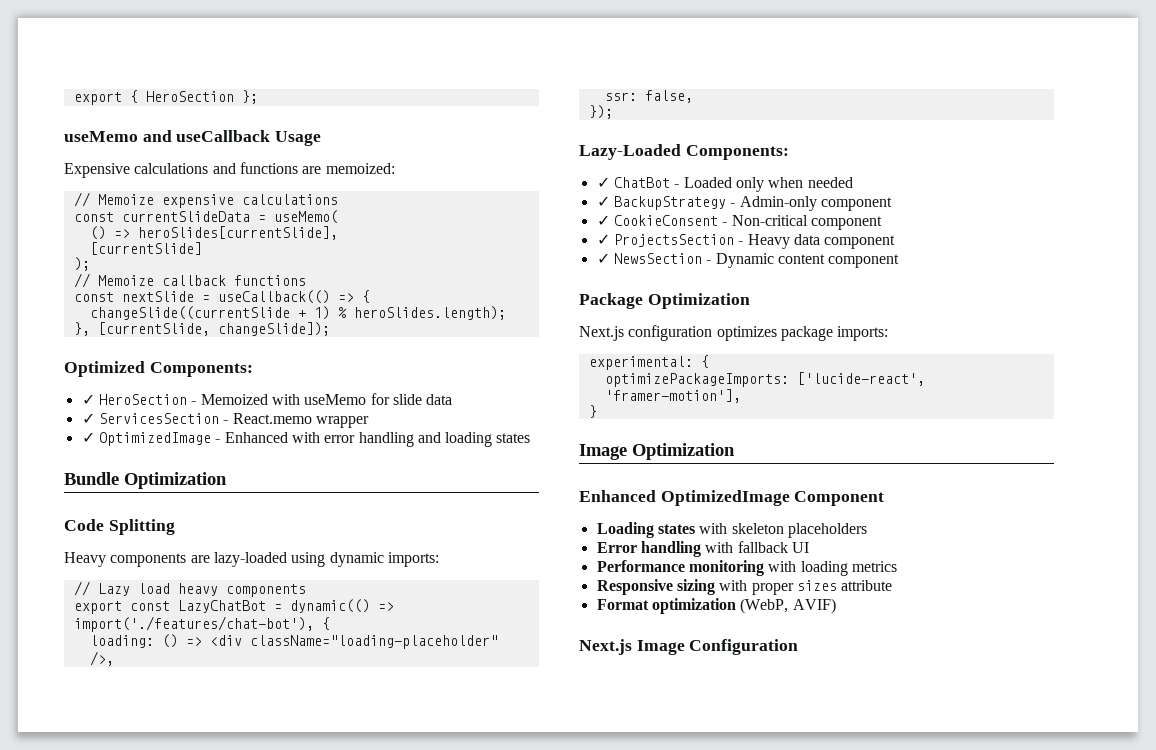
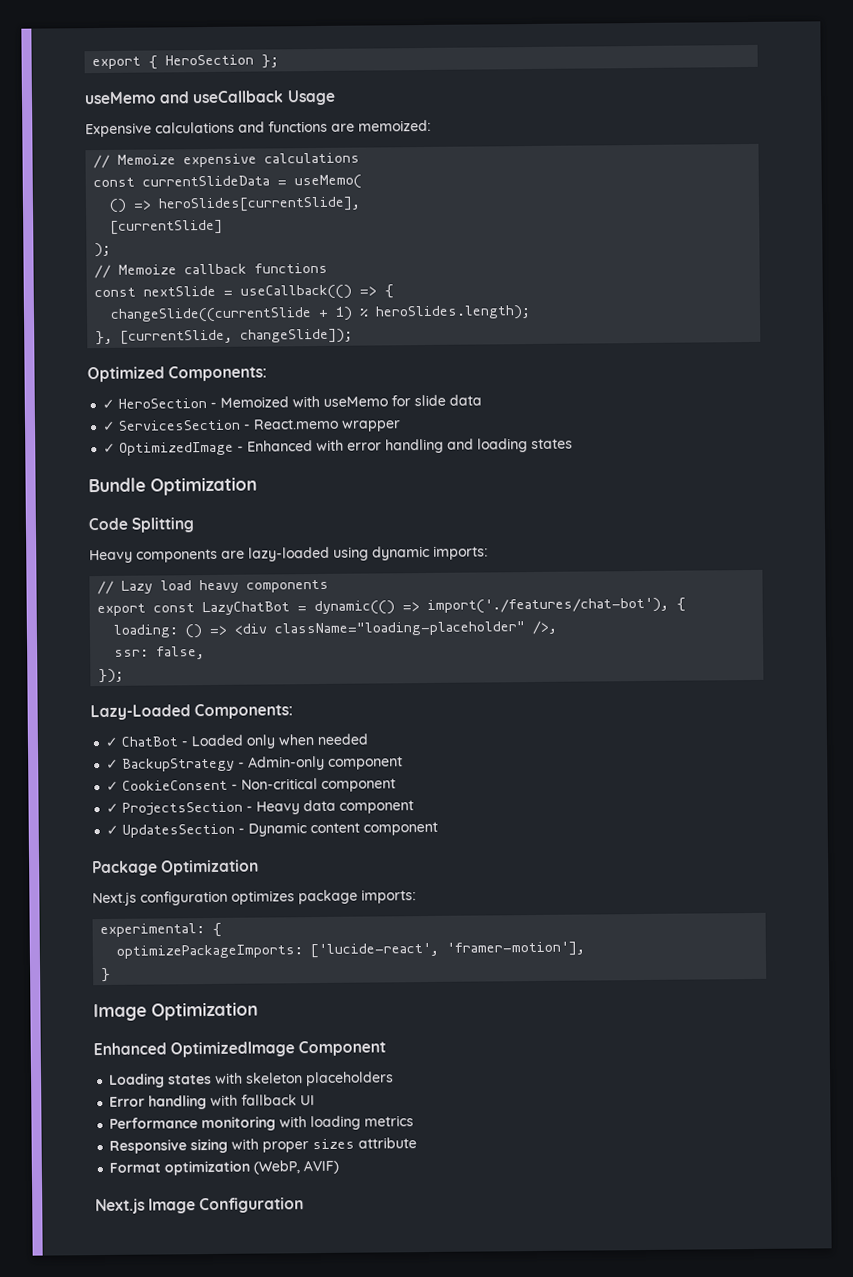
- ✓ NewsSection - Dynamic content component
+ ✓ UpdatesSection - Dynamic content component

